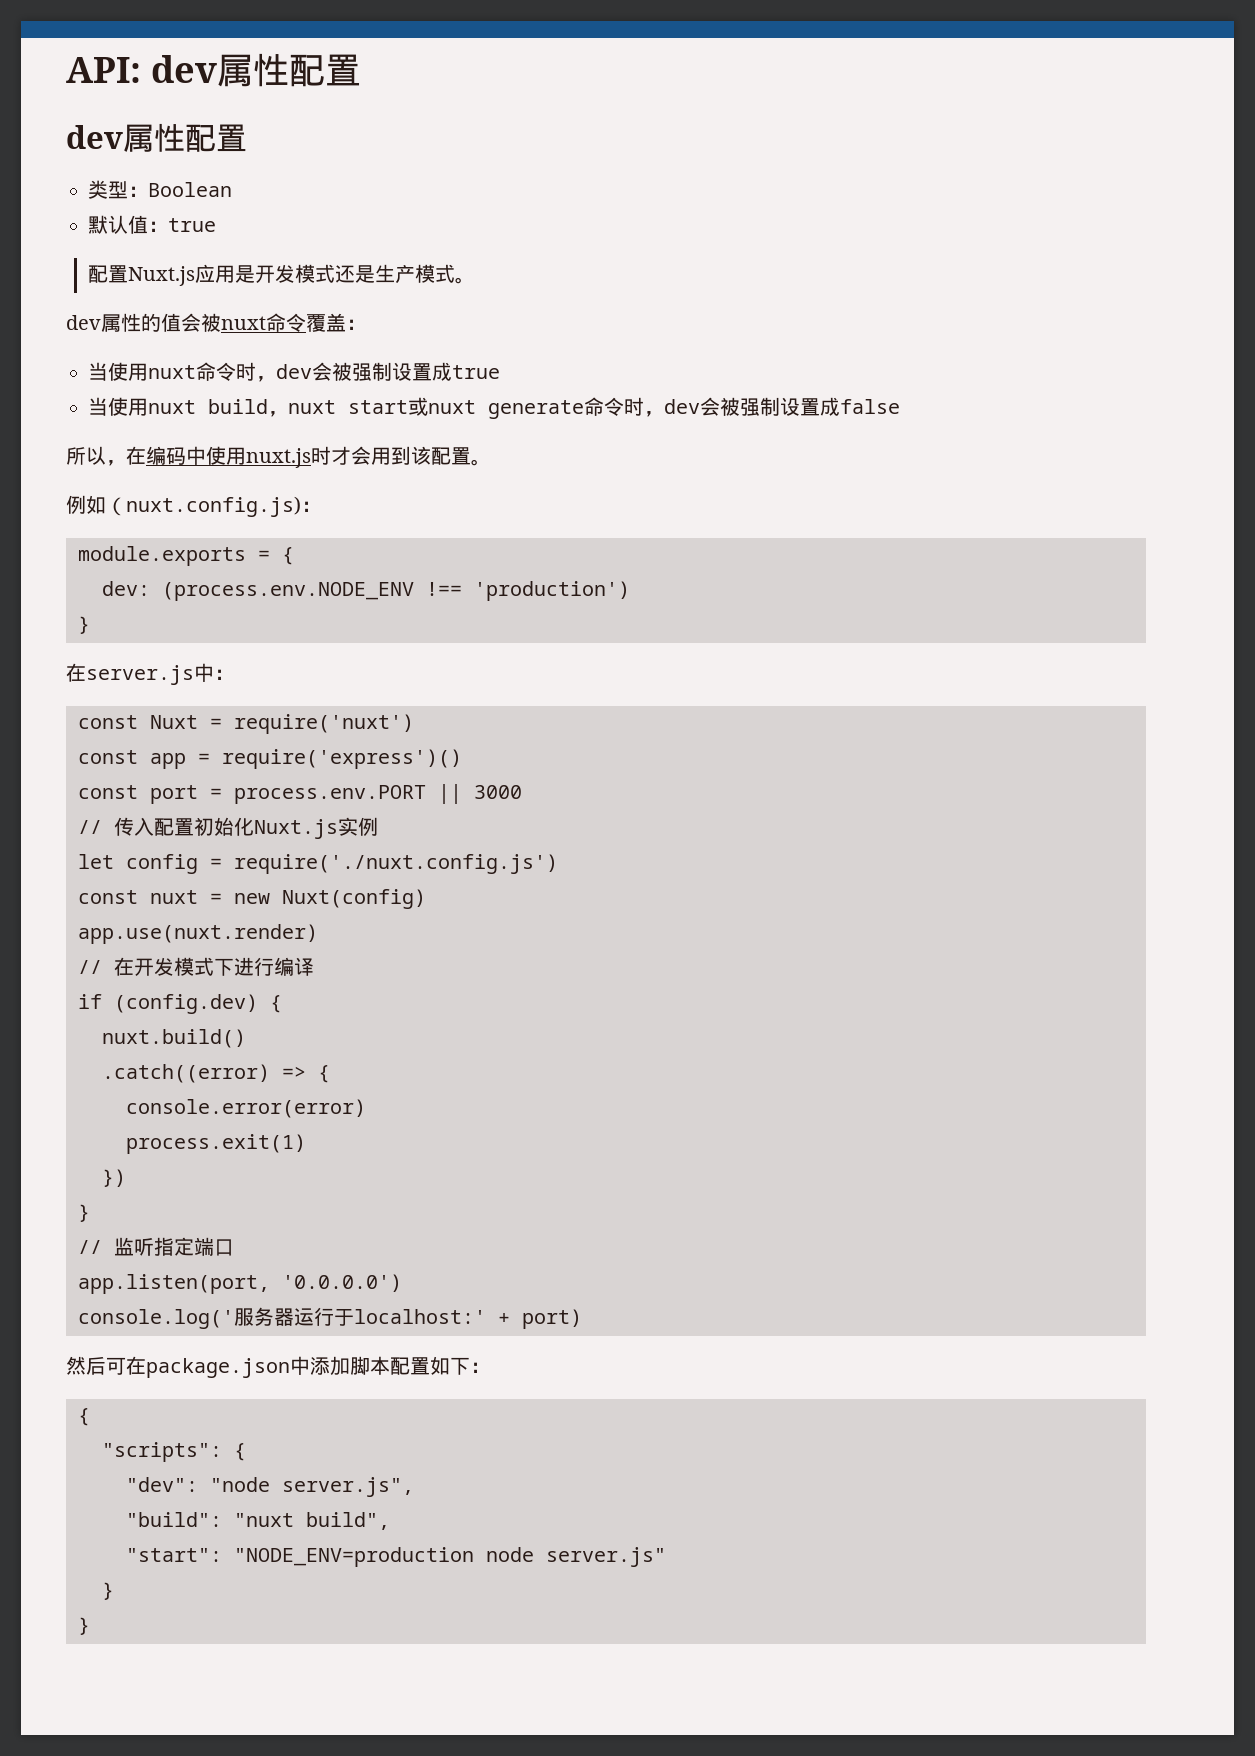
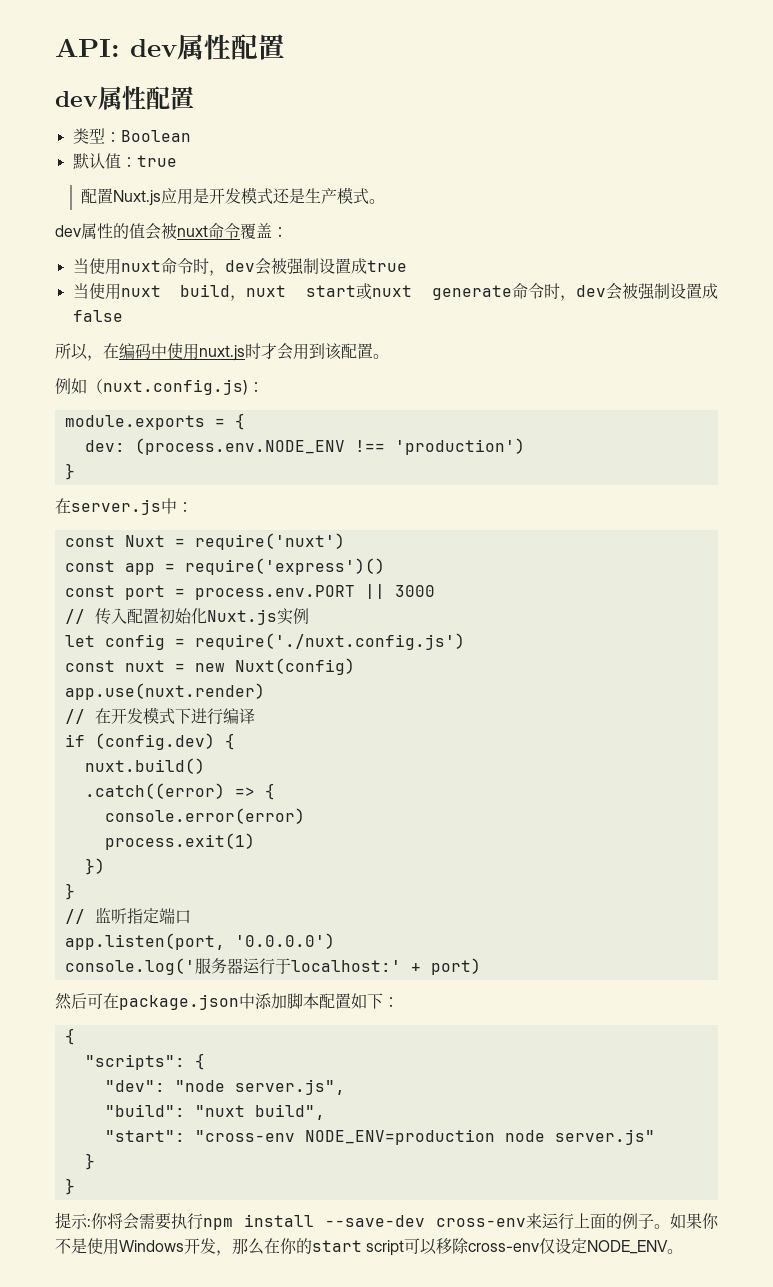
- "start": "NODE_ENV=production node server.js"
+ "start": "cross-env NODE_ENV=production node server.js"
+ 提示:你将会需要执行npm install --save-dev cross-env来运行上面的例子。如果你不是使用Windows开发，那么在你的start script可以移除cross-env仅设定NODE_ENV。

